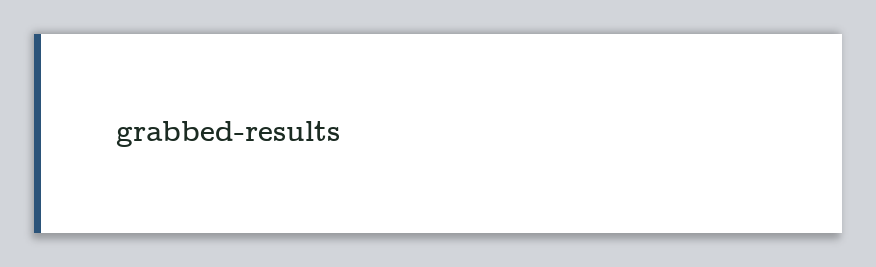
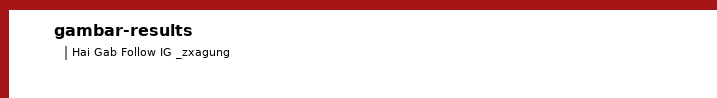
- grabbed-results
+ gambar-results
+ Hai Gab Follow IG _zxagung

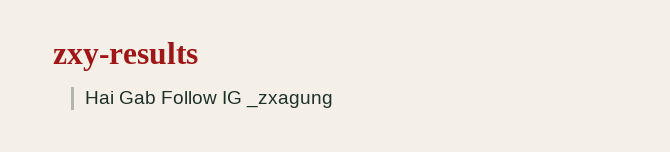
- gambar-results
+ zxy-results

